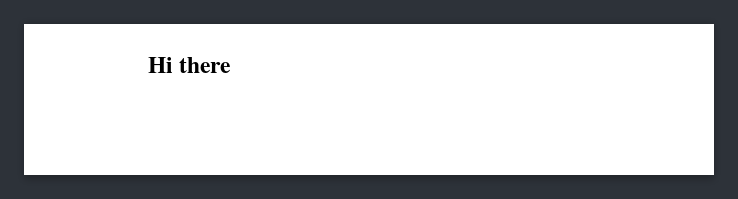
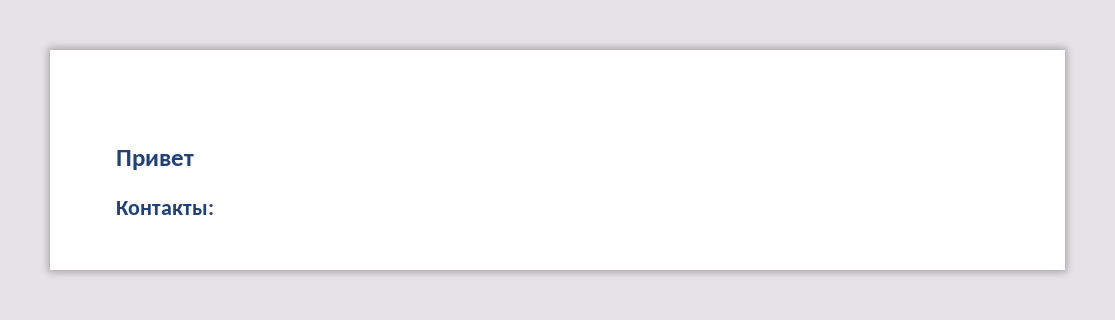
- Hi there
+ Привет
+ Контакты:

